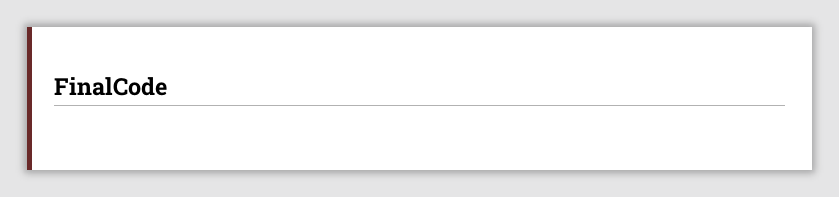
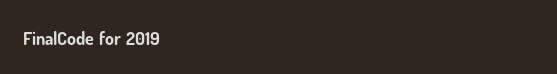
- FinalCode
+ FinalCode for 2019

